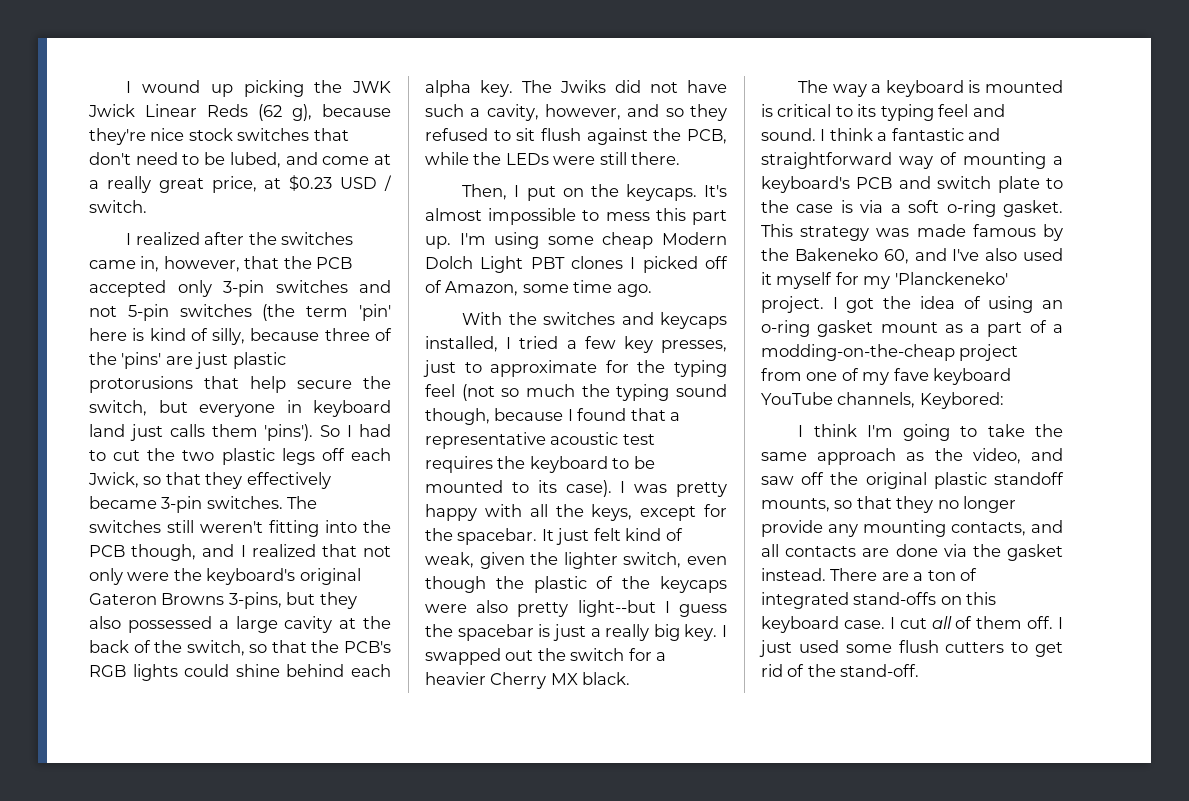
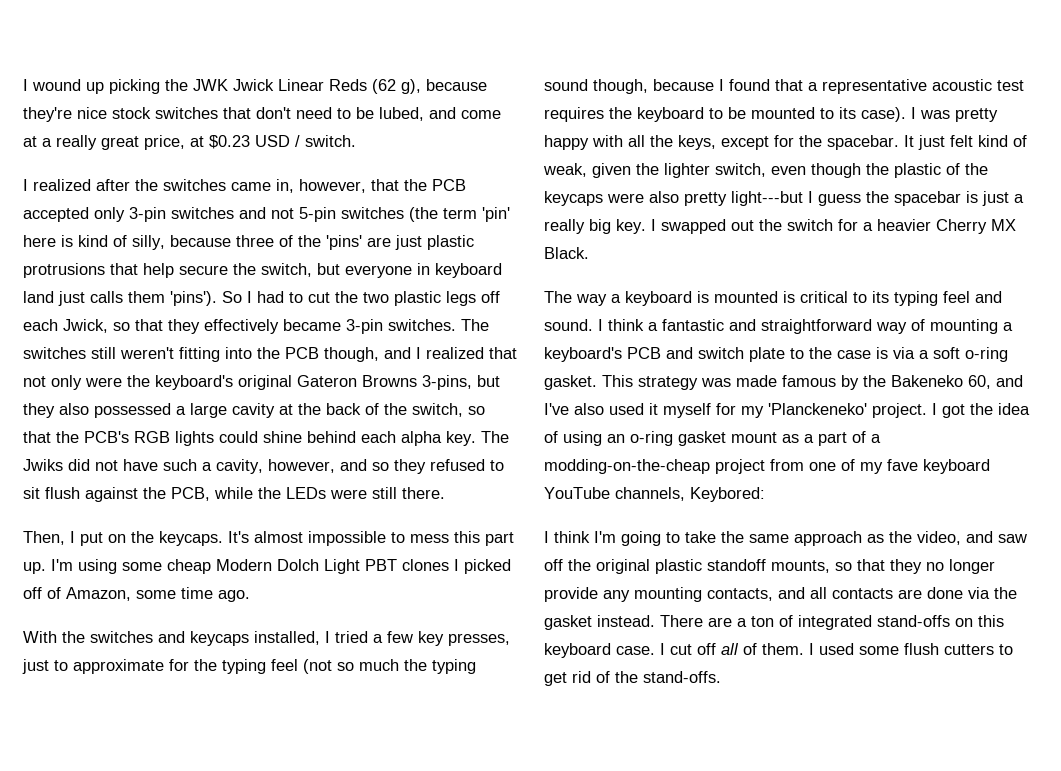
- I realized after the switches came in, however, that the PCB accepted only 3-pin switches and not 5-pin switches (the term 'pin' here is kind of silly, because three of the 'pins' are just plastic protorusions that help secure the switch, but everyone in keyboard land just calls them 'pins').
+ I realized after the switches came in, however, that the PCB accepted only 3-pin switches and not 5-pin switches (the term 'pin' here is kind of silly, because three of the 'pins' are just plastic protrusions that help secure the switch, but everyone in keyboard land just calls them 'pins').
- It just felt kind of weak, given the lighter switch, even though the plastic of the keycaps were also pretty light--but I guess the spacebar is just a really big key.
+ It just felt kind of weak, given the lighter switch, even though the plastic of the keycaps were also pretty light---but I guess the spacebar is just a really big key.
- I swapped out the switch for a heavier Cherry MX black.
+ I swapped out the switch for a heavier Cherry MX Black.
- I cut all of them off. I just used some flush cutters to get rid of the stand-off.
+ I cut off all of them. I used some flush cutters to get rid of the stand-offs.

